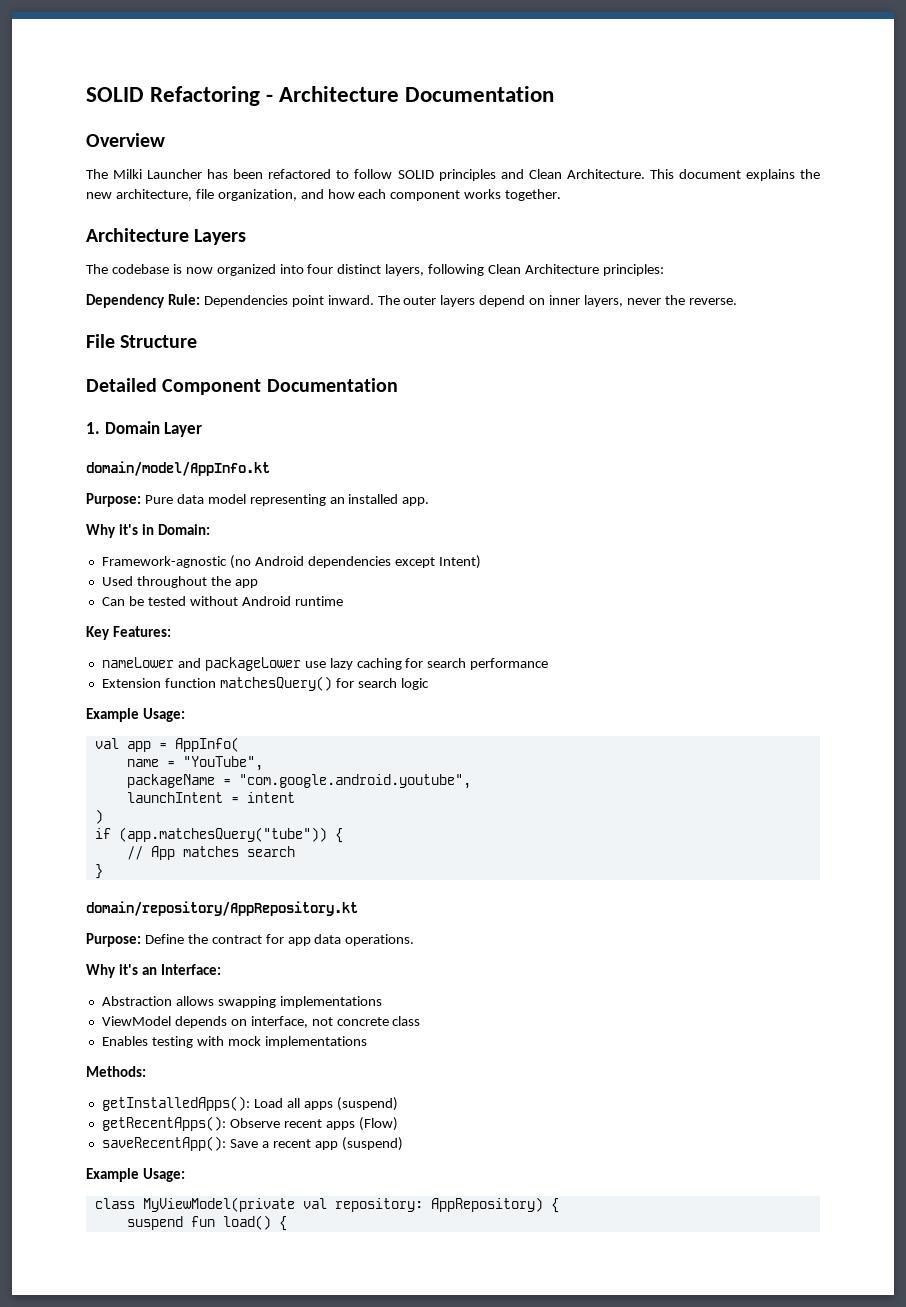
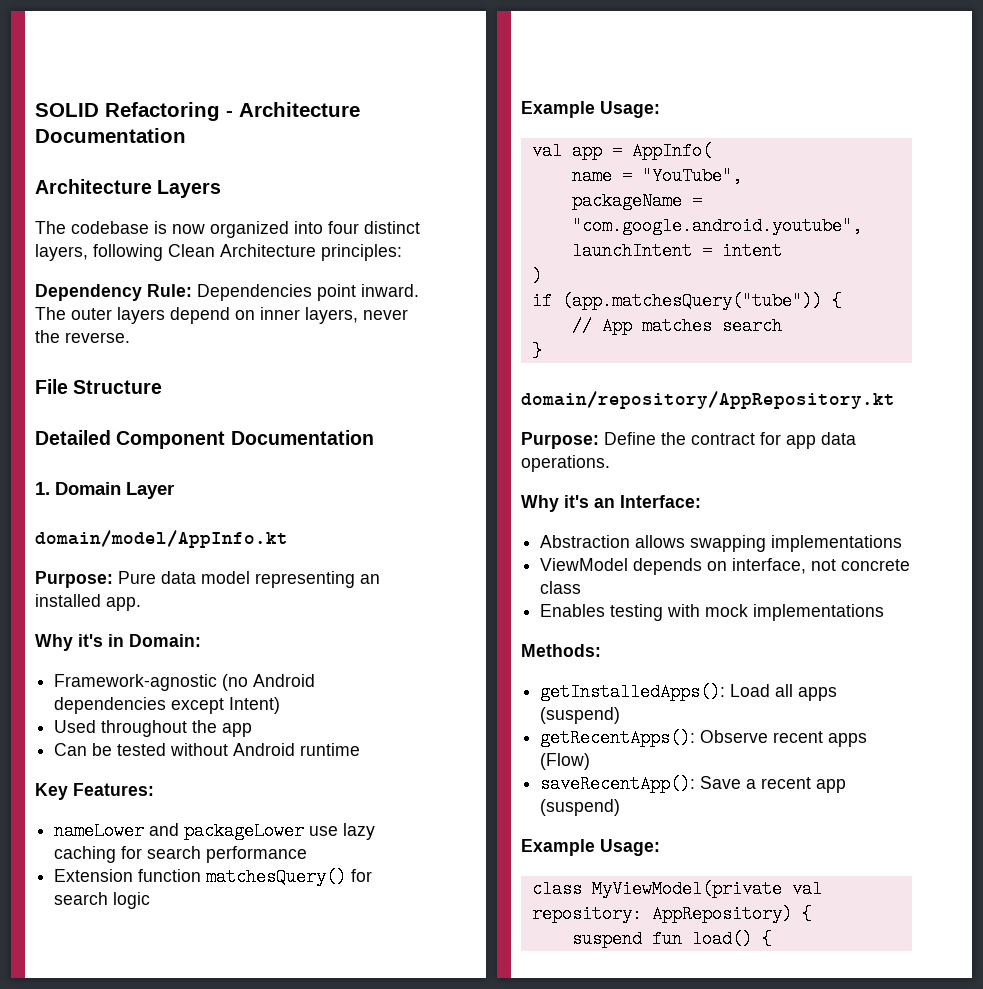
- Overview
- The Milki Launcher has been refactored to follow SOLID principles and Clean Architecture. This document explains the new architecture, file organization, and how each component works together.

